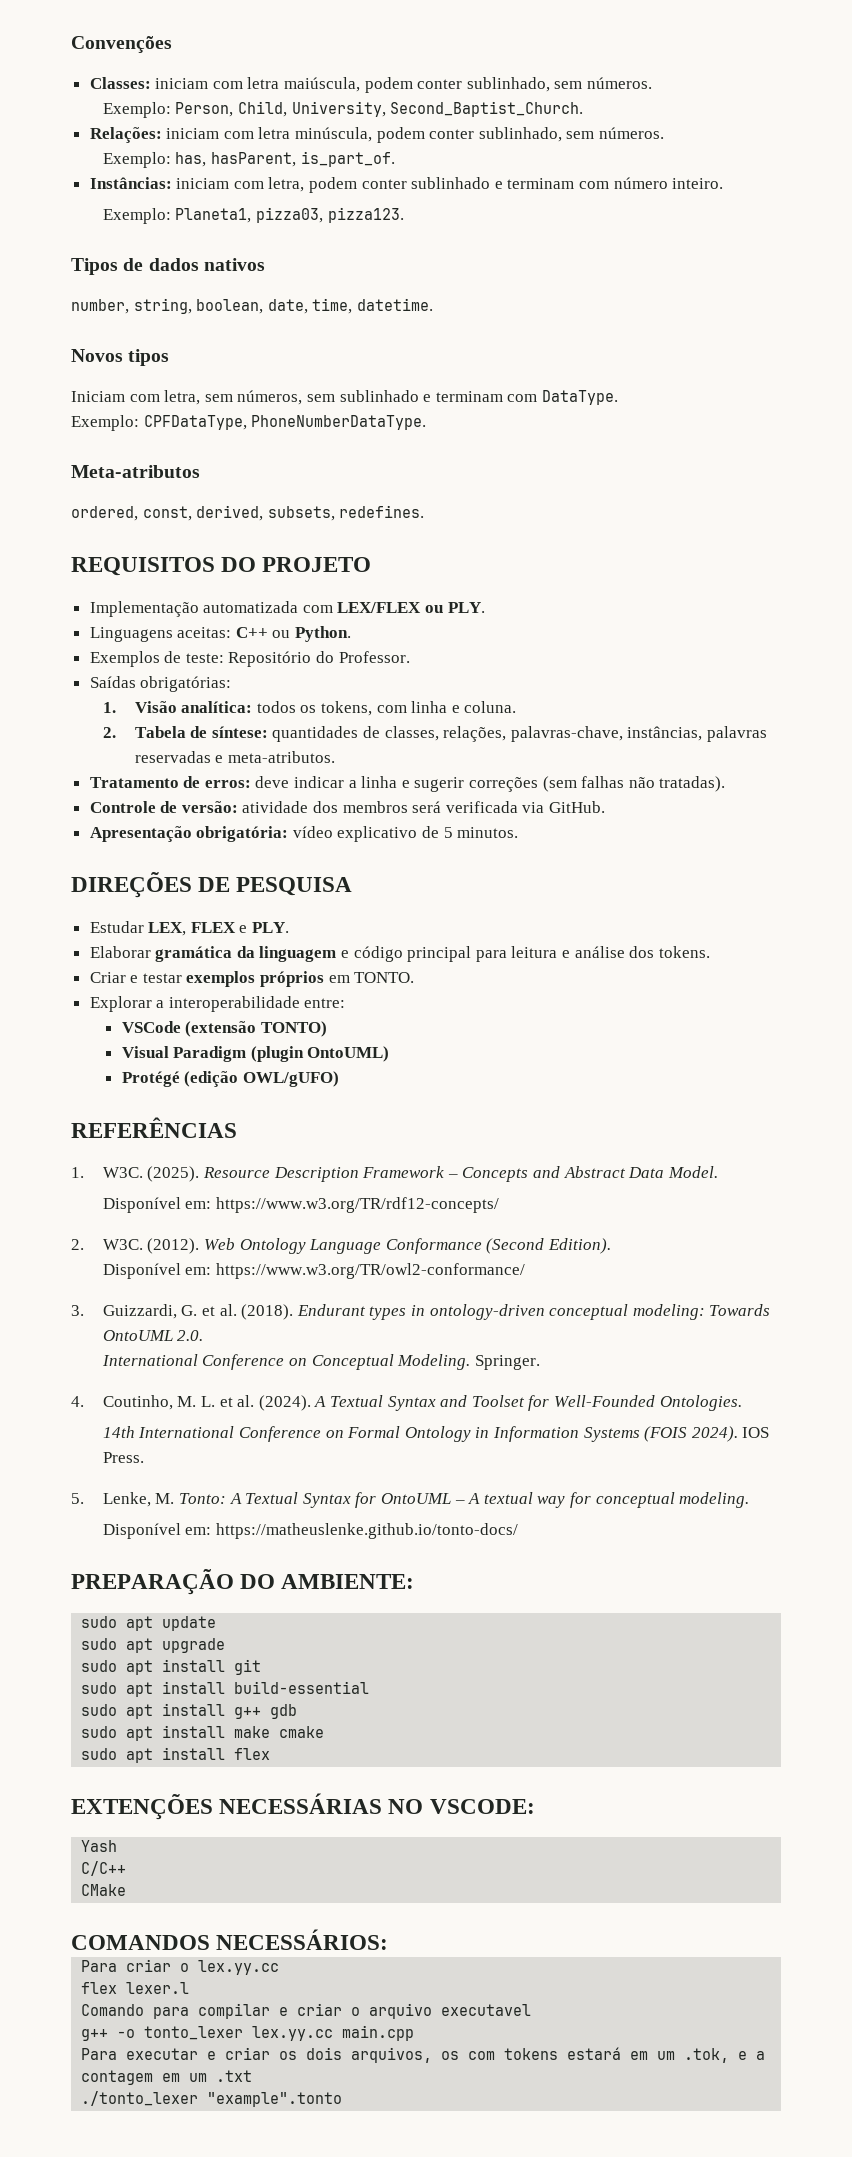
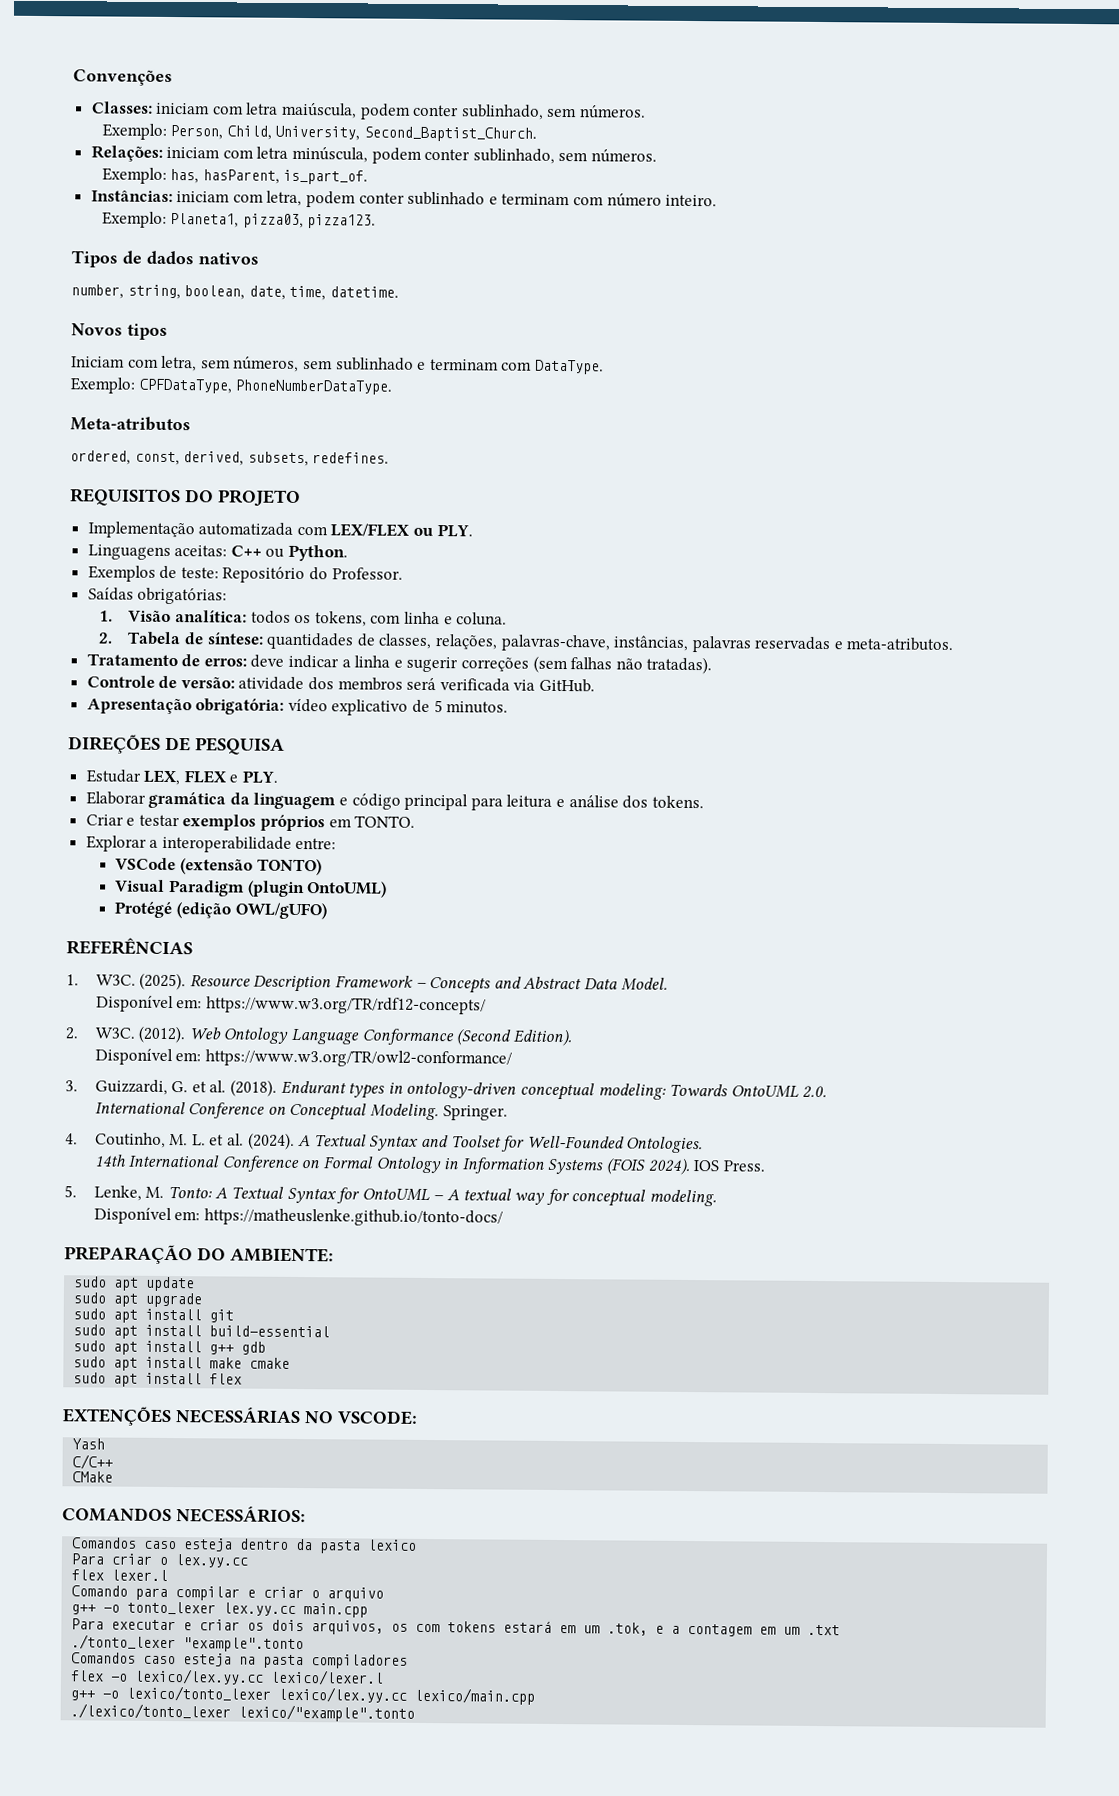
+ Comandos caso esteja dentro da pasta lexico
- Comando para compilar e criar o arquivo executavel
+ Comando para compilar e criar o arquivo
+ Comandos caso esteja na pasta compiladores
+ flex -o lexico/lex.yy.cc lexico/lexer.l
+ g++ -o lexico/tonto_lexer lexico/lex.yy.cc lexico/main.cpp
+ ./lexico/tonto_lexer lexico/"example".tonto

